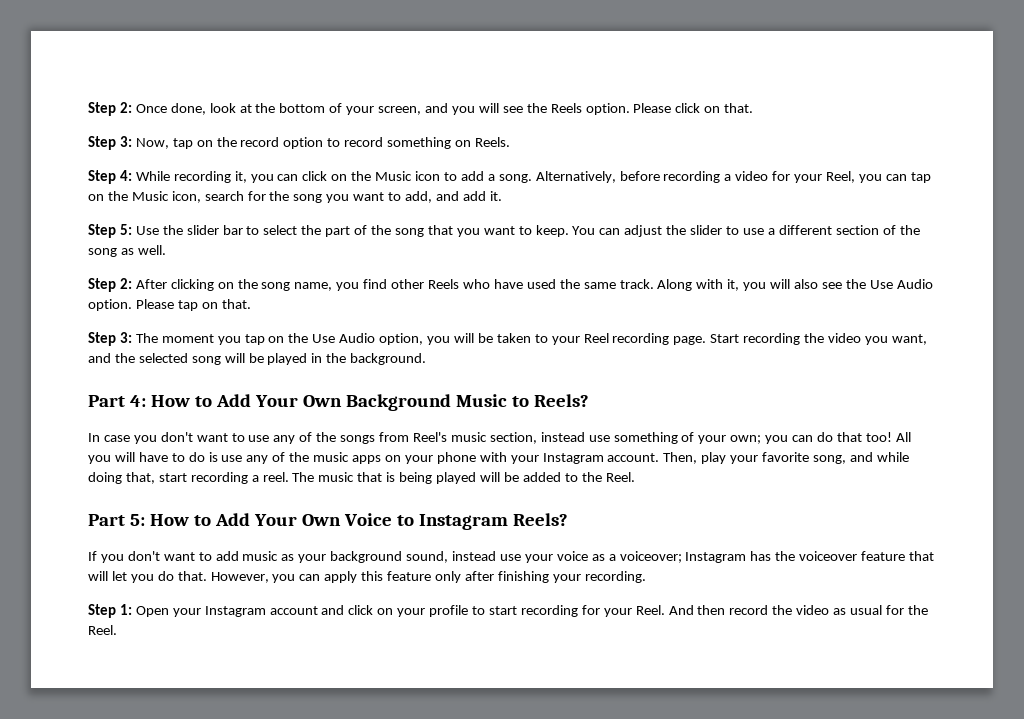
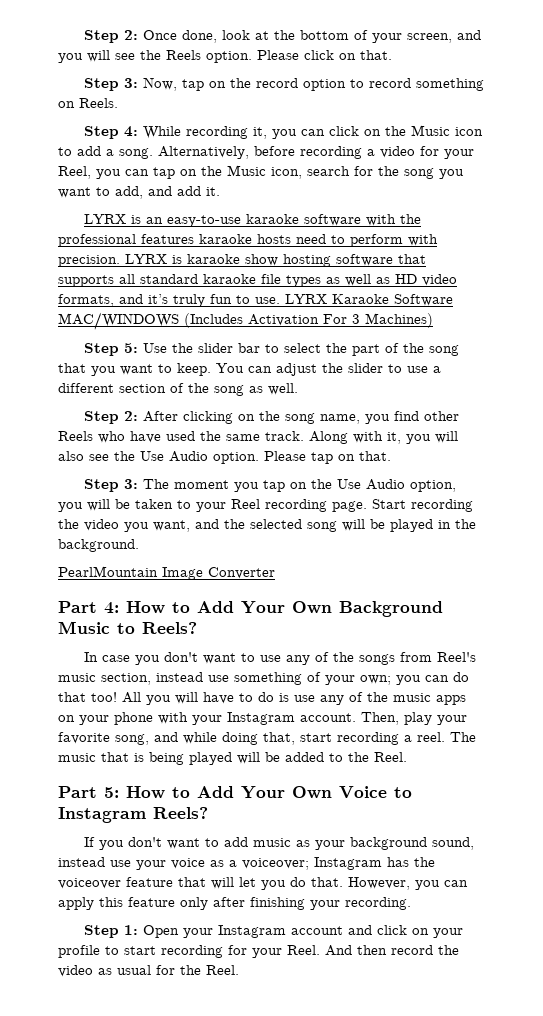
+ LYRX is an easy-to-use karaoke software with the professional features karaoke hosts need to perform with precision. LYRX is karaoke show hosting software that supports all standard karaoke file types as well as HD video formats, and it’s truly fun to use. LYRX Karaoke Software MAC/WINDOWS (Includes Activation For 3 Machines)
+ PearlMountain Image Converter

